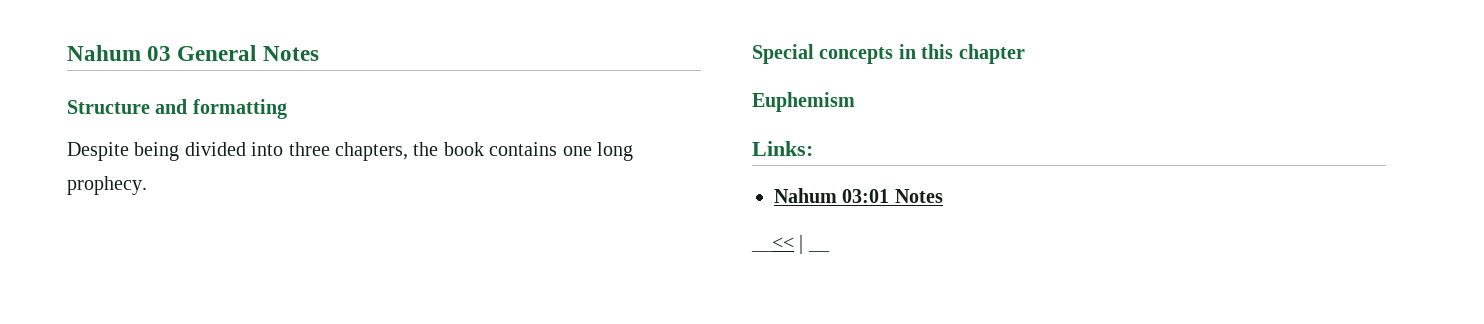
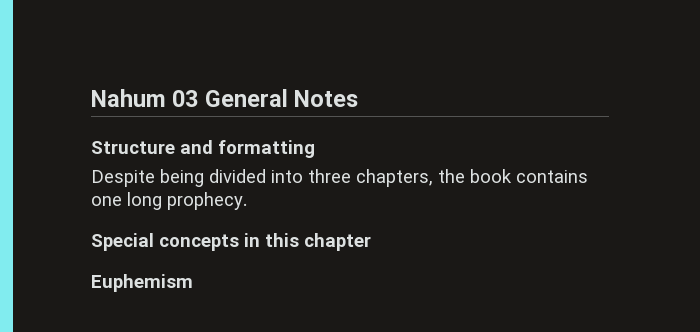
- Links:
- Nahum 03:01 Notes
- __<< | __

